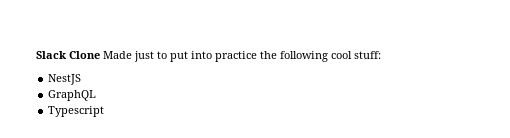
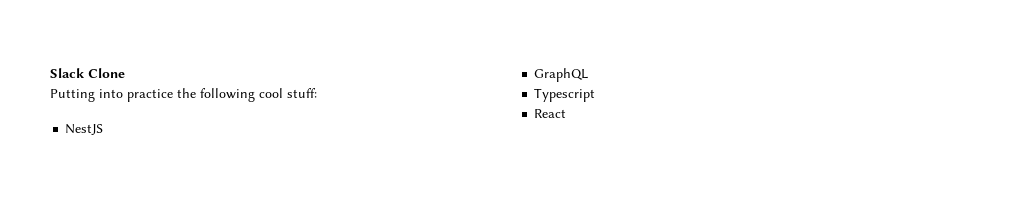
- Slack Clone Made just to put into practice the following cool stuff:
+ Slack Clone
+ Putting into practice the following cool stuff:
+ React

